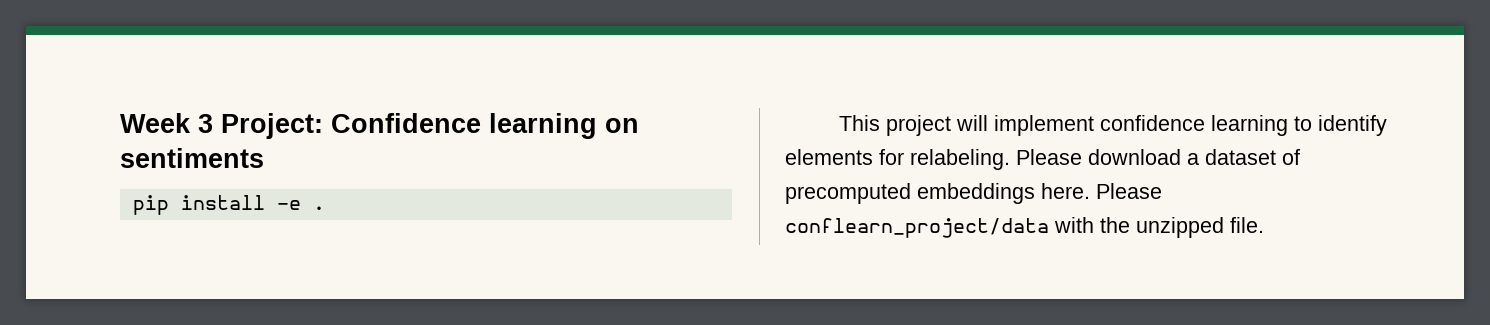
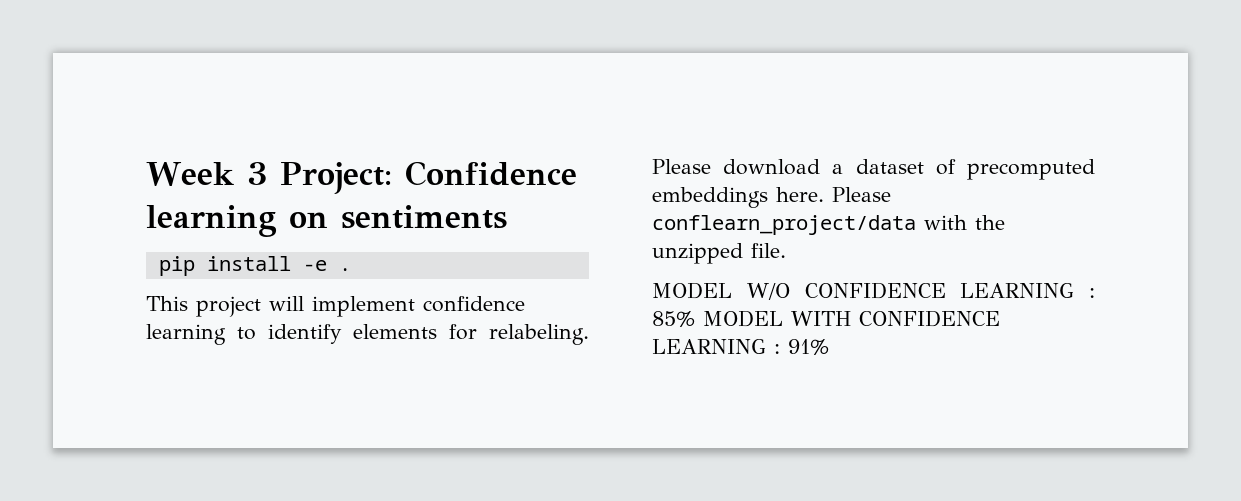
+ MODEL W/O CONFIDENCE LEARNING : 85% MODEL WITH CONFIDENCE LEARNING : 91%

